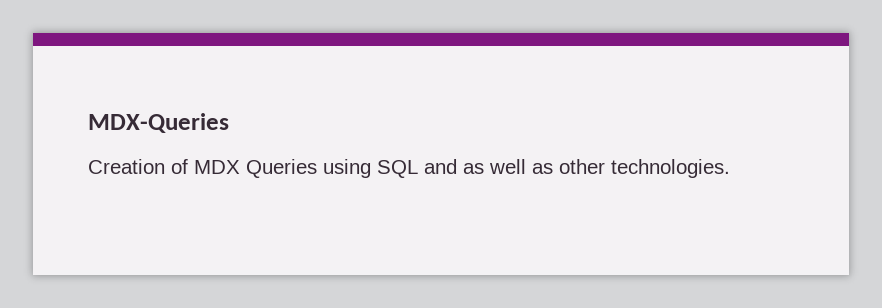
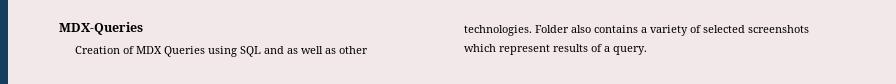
+ Folder also contains a variety of selected screenshots which represent results of a query.

